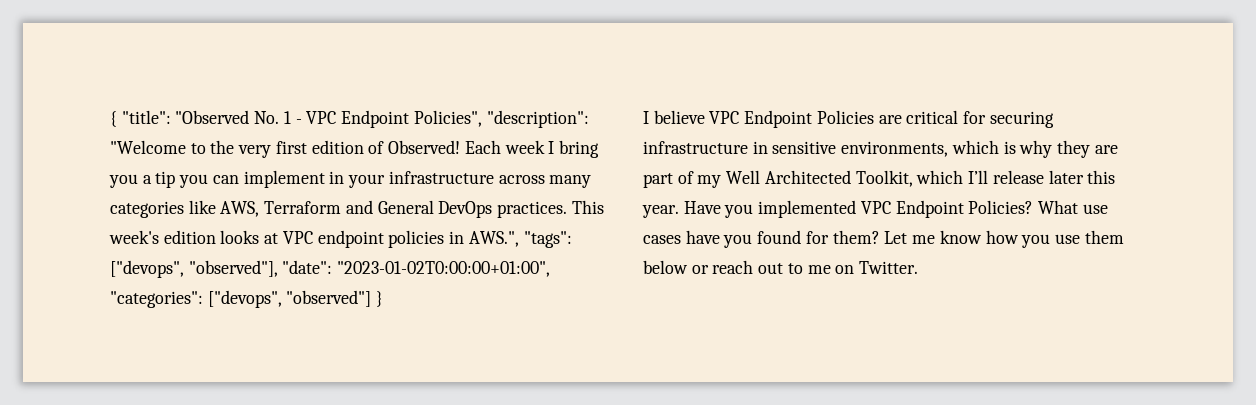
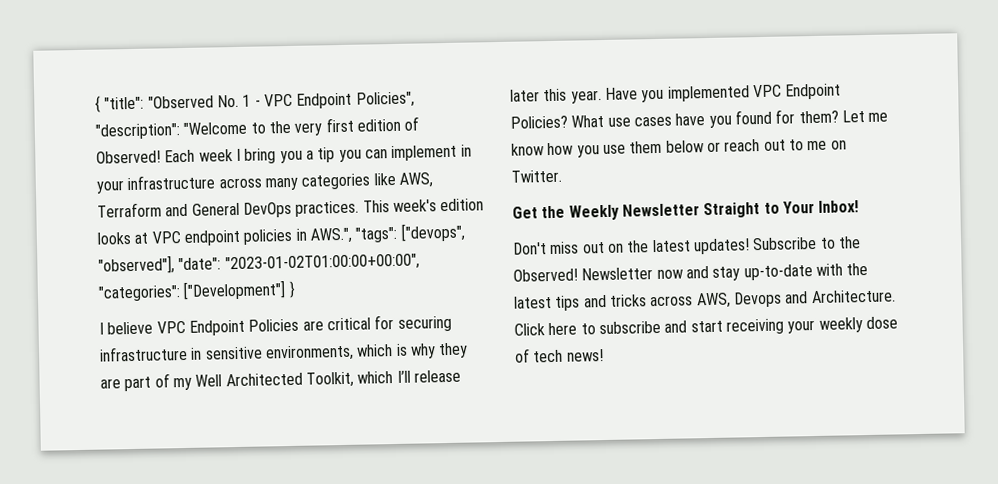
- This week's edition looks at VPC endpoint policies in AWS.", "tags": ["devops", "observed"], "date": "2023-01-02T0:00:00+01:00", "categories": ["devops", "observed"] }
+ This week's edition looks at VPC endpoint policies in AWS.", "tags": ["devops", "observed"], "date": "2023-01-02T01:00:00+00:00", "categories": ["Development"] }
+ Get the Weekly Newsletter Straight to Your Inbox!
+ Don't miss out on the latest updates! Subscribe to the Observed! Newsletter now and stay up-to-date with the latest tips and tricks across AWS, Devops and Architecture. Click here to subscribe and start receiving your weekly dose of tech news!

